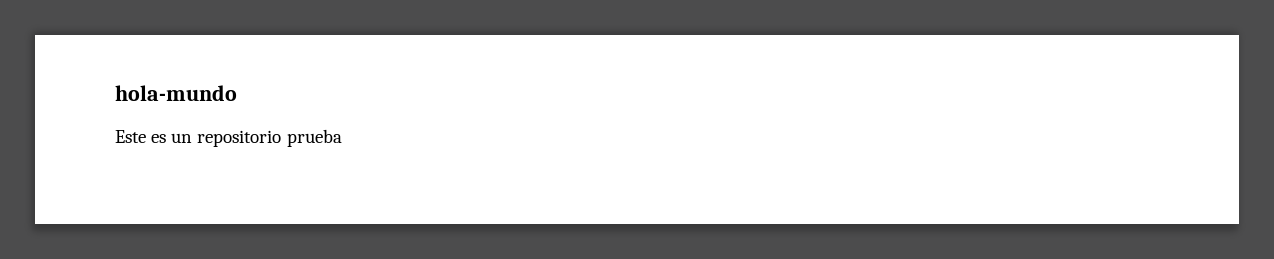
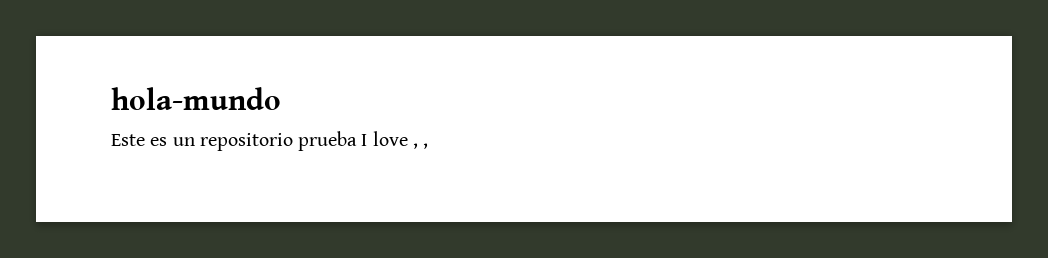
- Este es un repositorio prueba
+ Este es un repositorio prueba I love , ,

